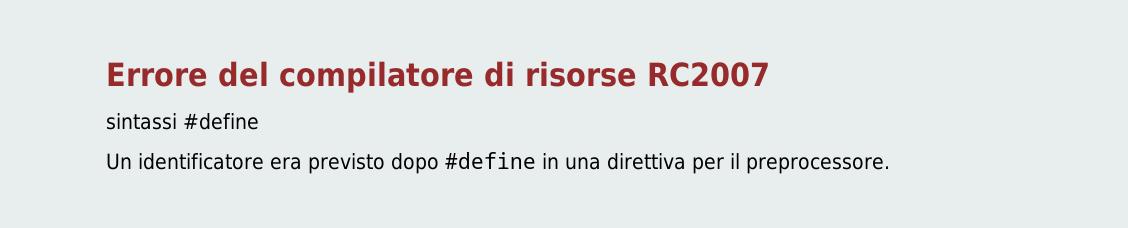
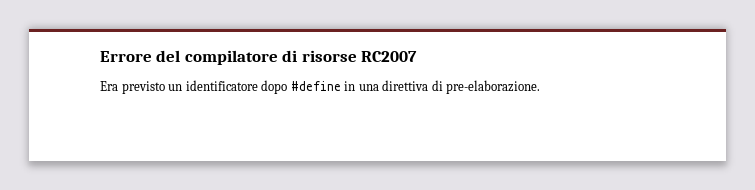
- sintassi #define
- Un identificatore era previsto dopo #define in una direttiva per il preprocessore.
+ Era previsto un identificatore dopo #define in una direttiva di pre-elaborazione.

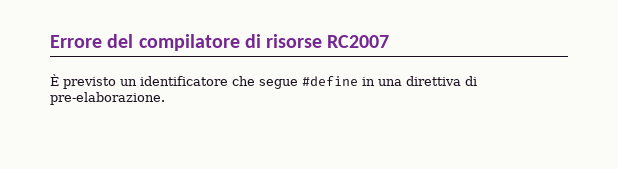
- Era previsto un identificatore dopo #define in una direttiva di pre-elaborazione.
+ È previsto un identificatore che segue #define in una direttiva di pre-elaborazione.

